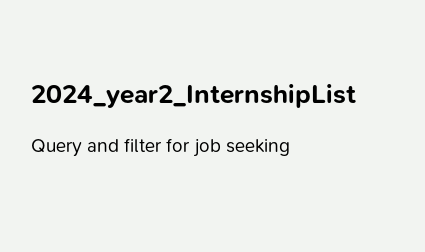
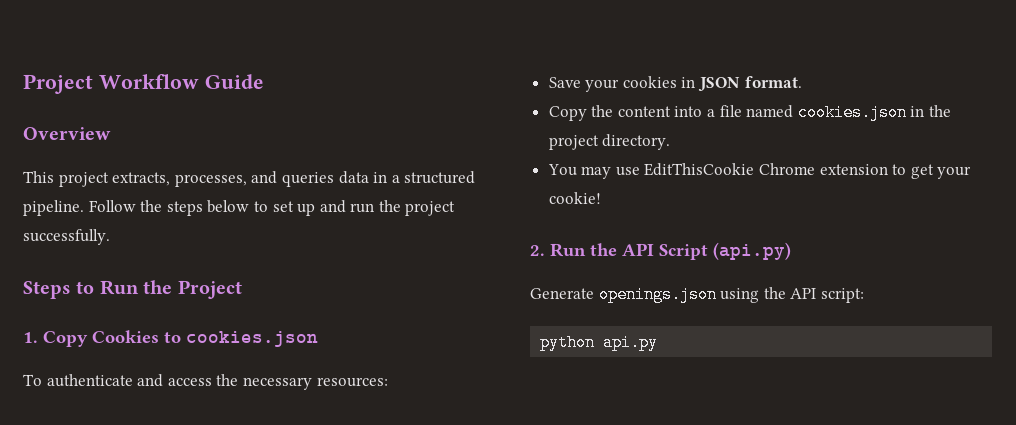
- 2024_year2_InternshipList
- Query and filter for job seeking
+ Project Workflow Guide
+ Overview
+ This project extracts, processes, and queries data in a structured pipeline. Follow the steps below to set up and run the project successfully.
+ Steps to Run the Project
+ 1. Copy Cookies to cookies.json
+ To authenticate and access the necessary resources:
+ Save your cookies in JSON format.
+ Copy the content into a file named cookies.json in the project directory.
+ You may use EditThisCookie Chrome extension to get your cookie!
+ 2. Run the API Script (api.py)
+ Generate openings.json using the API script:
+ python api.py

